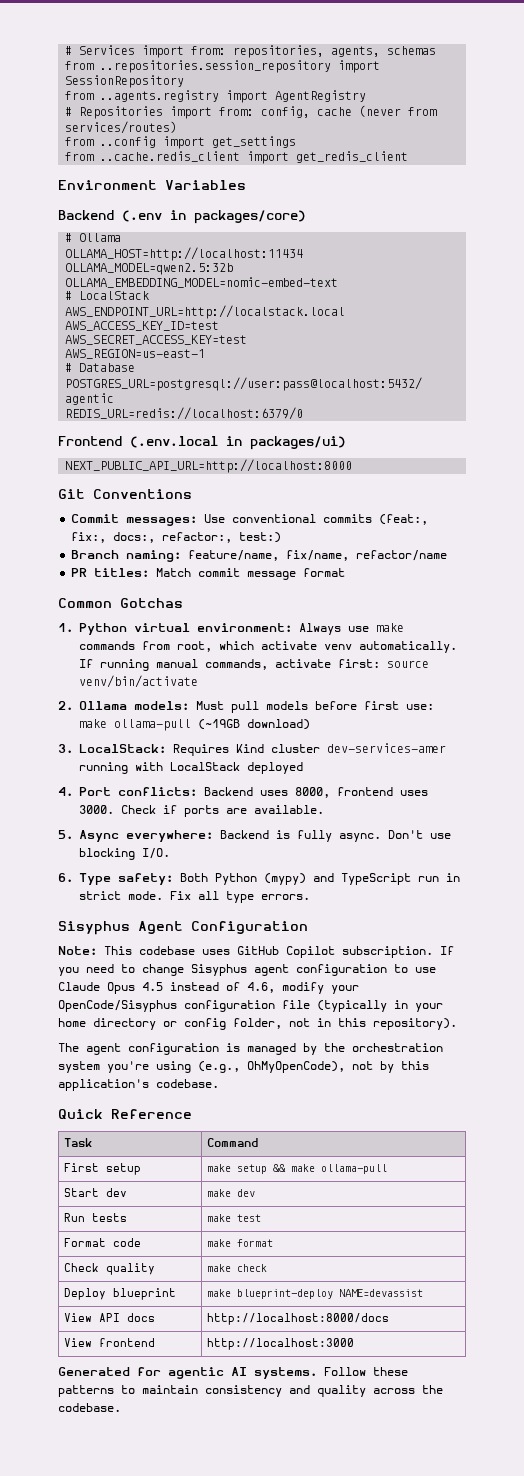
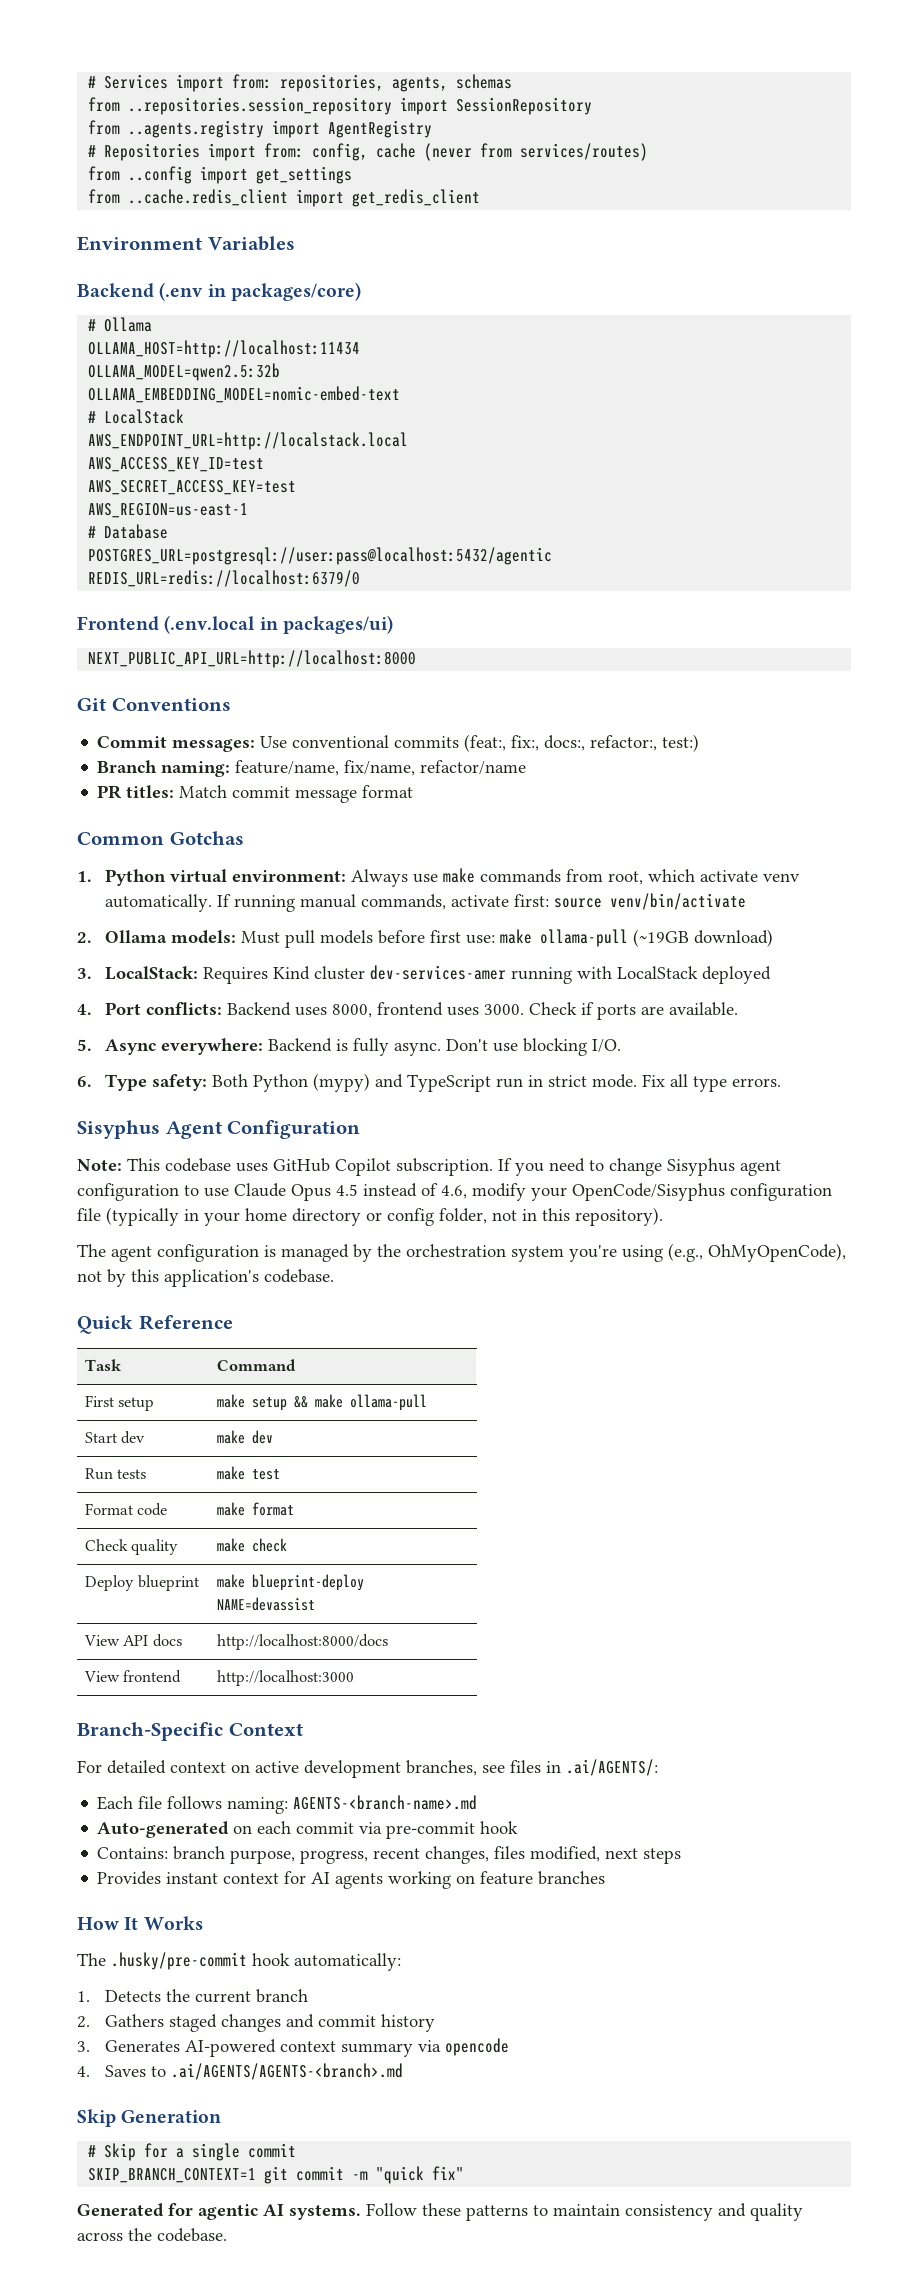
+ Branch-Specific Context
+ For detailed context on active development branches, see files in .ai/AGENTS/:
+ Each file follows naming: AGENTS-<branch-name>.md
+ Auto-generated on each commit via pre-commit hook
+ Contains: branch purpose, progress, recent changes, files modified, next steps
+ Provides instant context for AI agents working on feature branches
+ How It Works
+ The .husky/pre-commit hook automatically:
+ 1. Detects the current branch
+ 2. Gathers staged changes and commit history
+ 3. Generates AI-powered context summary via opencode
+ 4. Saves to .ai/AGENTS/AGENTS-<branch>.md
+ Skip Generation
+ # Skip for a single commit
+ SKIP_BRANCH_CONTEXT=1 git commit -m "quick fix"

